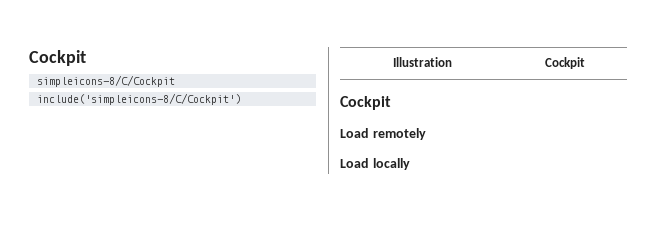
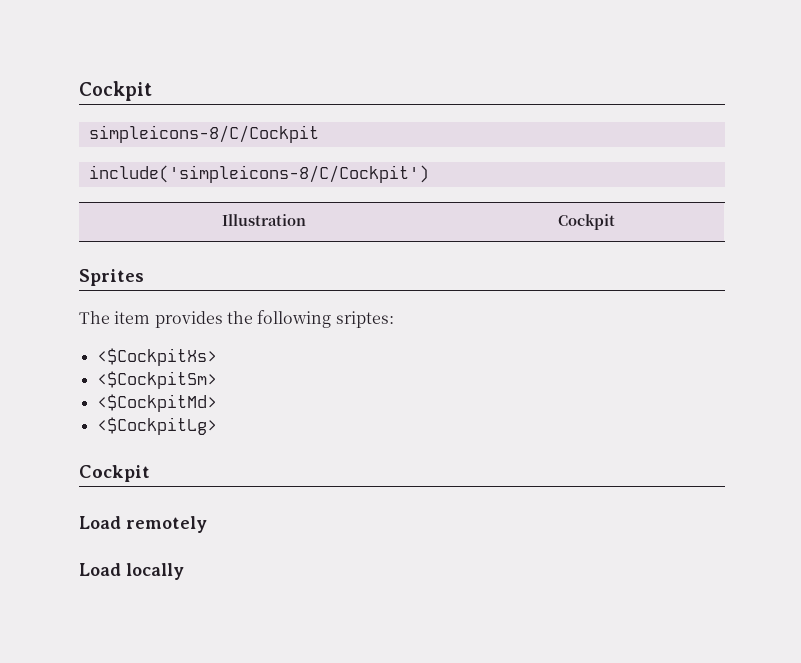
+ Sprites
+ The item provides the following sriptes:
+ <$CockpitXs>
+ <$CockpitSm>
+ <$CockpitMd>
+ <$CockpitLg>

